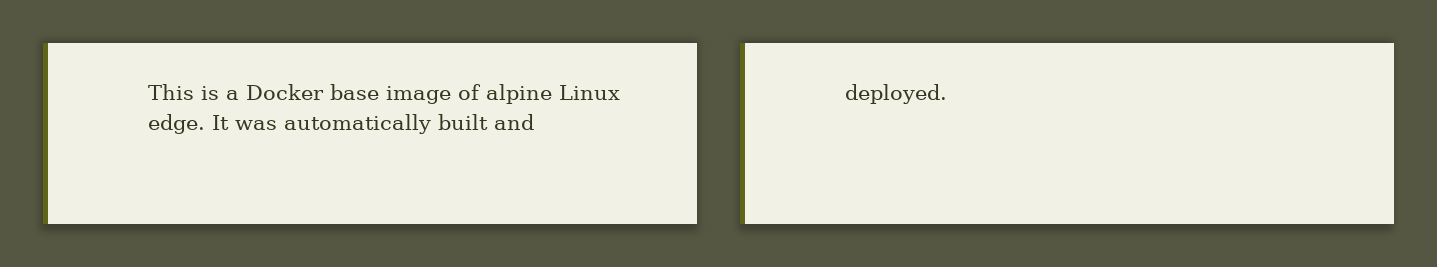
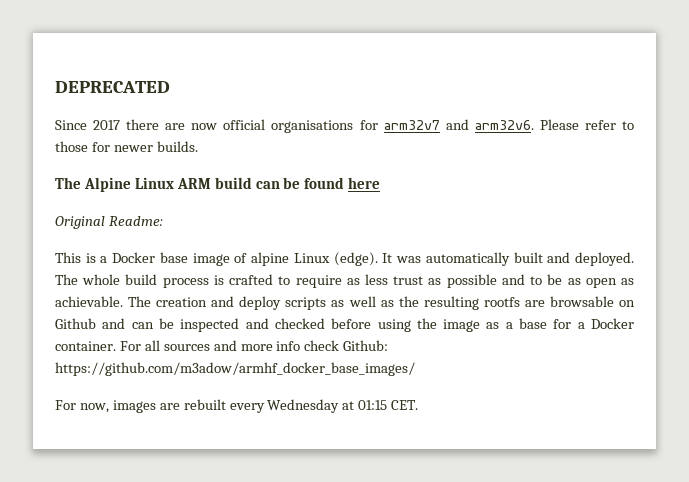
+ DEPRECATED
+ Since 2017 there are now official organisations for arm32v7 and arm32v6. Please refer to those for newer builds.
+ The Alpine Linux ARM build can be found here
+ Original Readme:
- This is a Docker base image of alpine Linux edge.
+ This is a Docker base image of alpine Linux (edge).
+ The whole build process is crafted to require as less trust as possible and to be as open as achievable. The creation and deploy scripts as well as the resulting rootfs are browsable on Github and can be inspected and checked before using the image as a base for a Docker container. For all sources and more info check Github: https://github.com/m3adow/armhf_docker_base_images/
+ For now, images are rebuilt every Wednesday at 01:15 CET.

